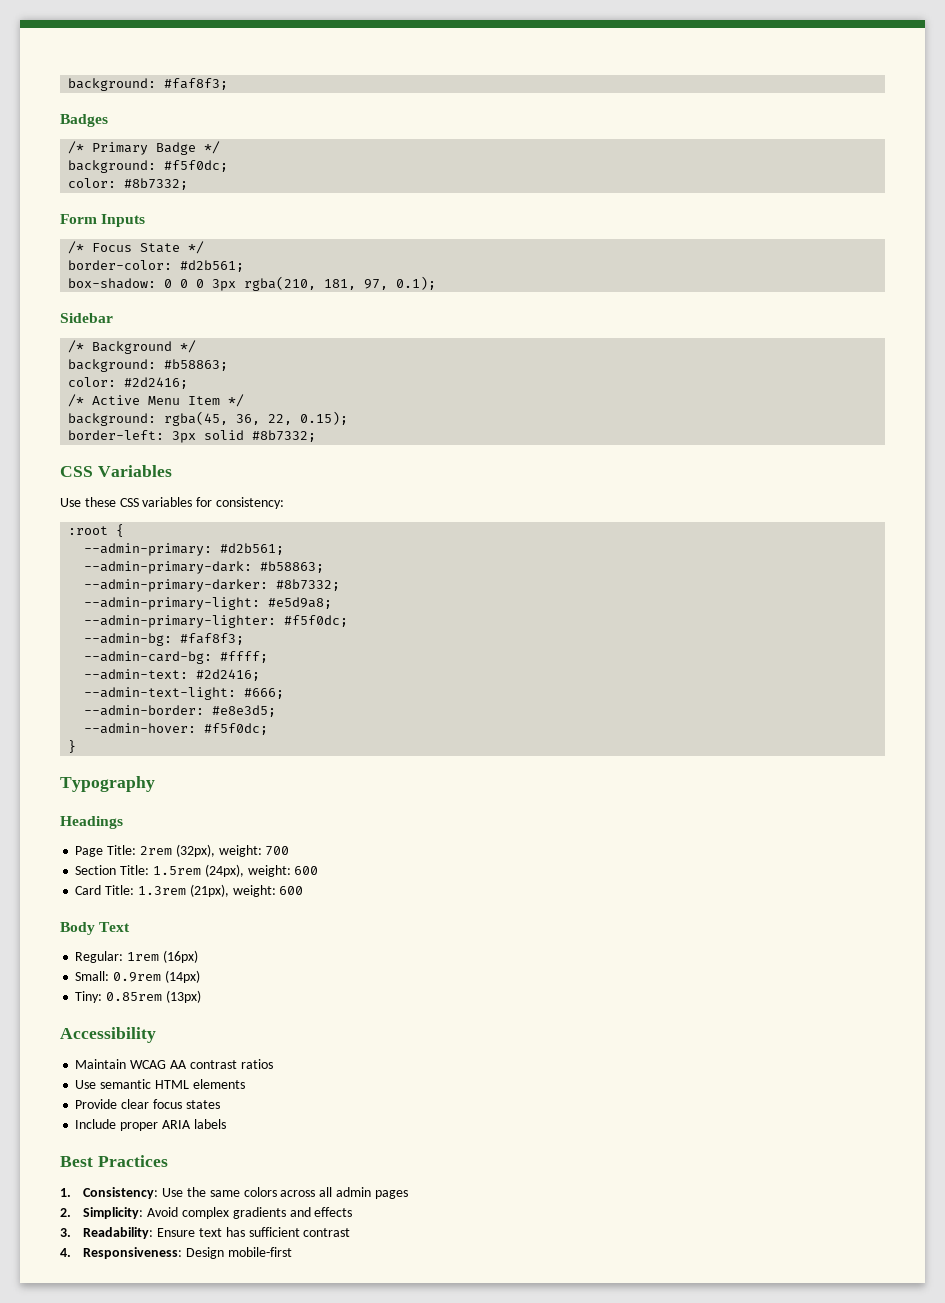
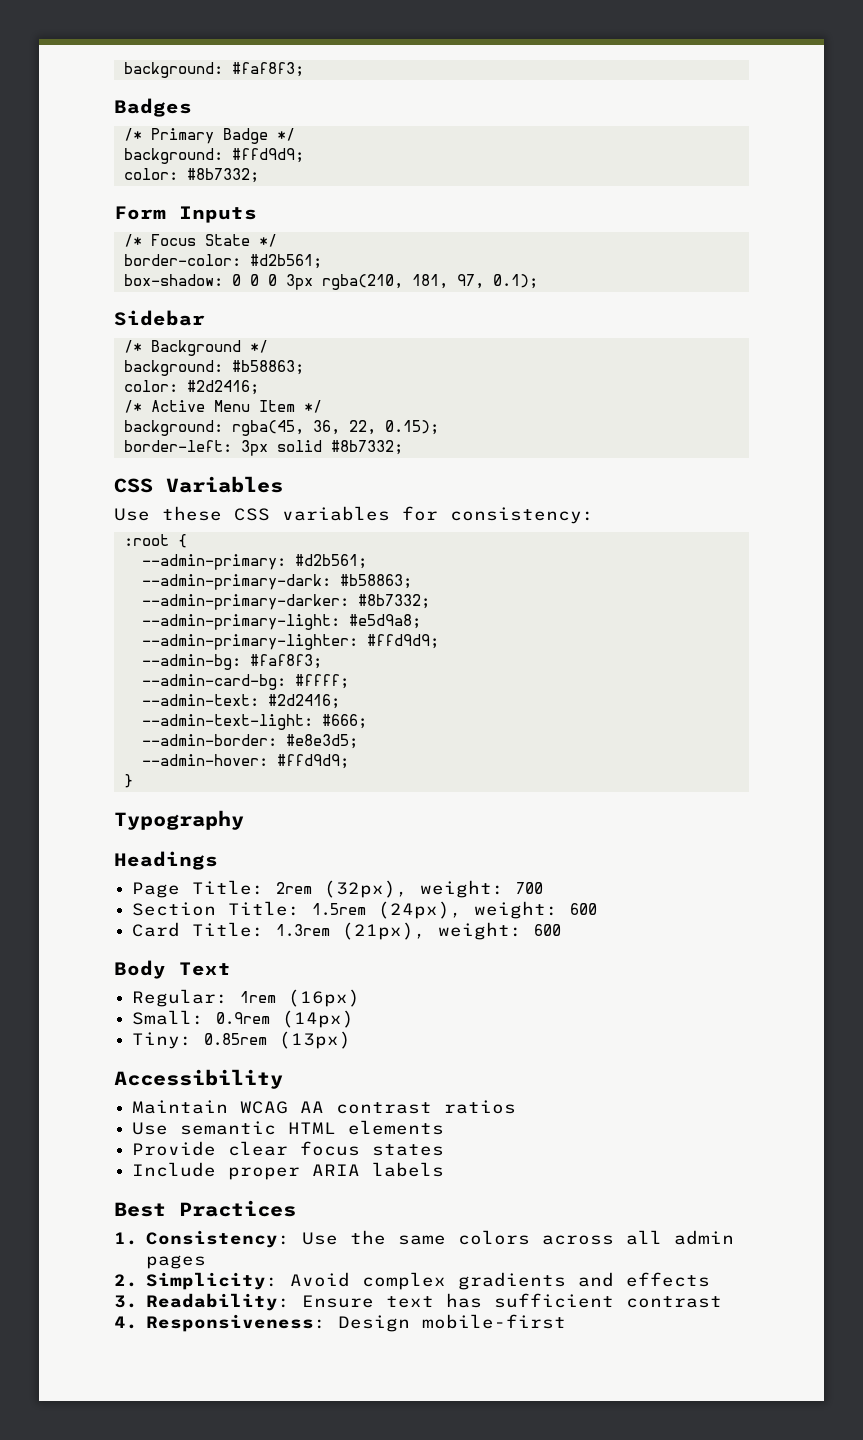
- background: #f5f0dc;
+ background: #ffd9d9;
- --admin-primary-lighter: #f5f0dc;
+ --admin-primary-lighter: #ffd9d9;
- --admin-hover: #f5f0dc;
+ --admin-hover: #ffd9d9;

